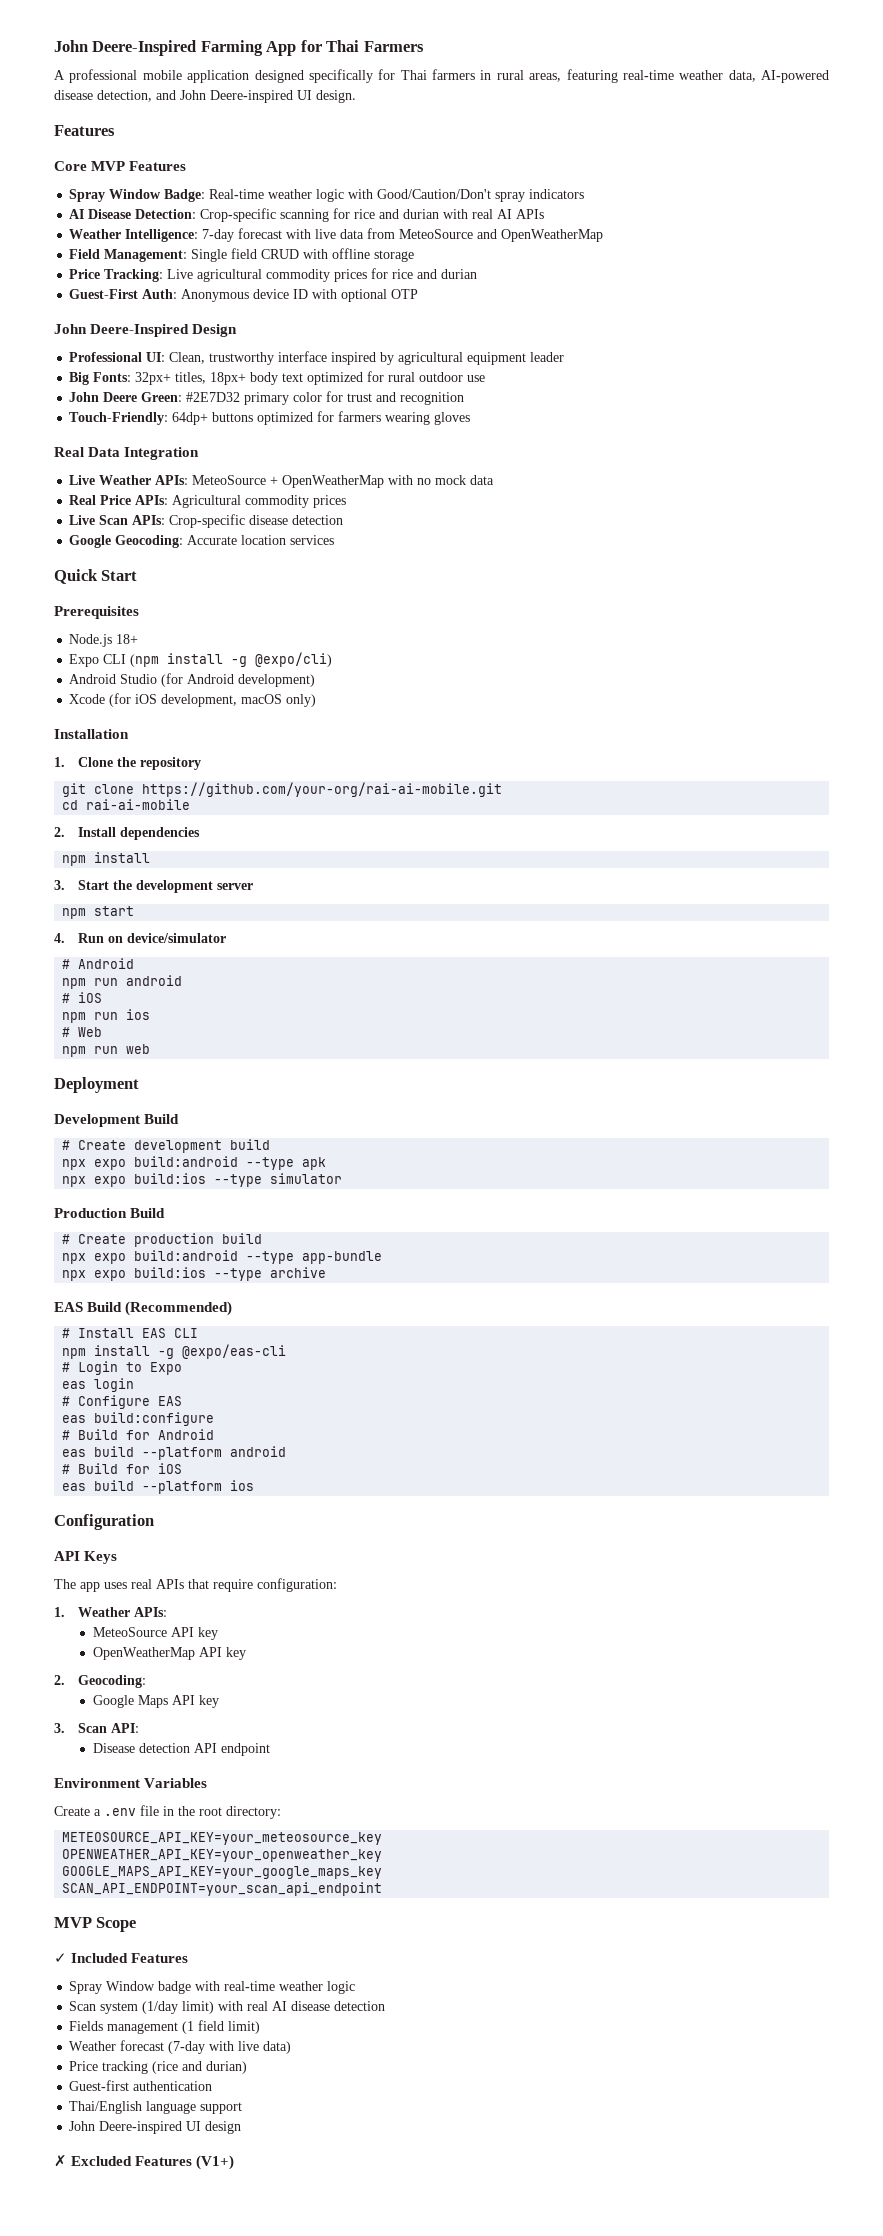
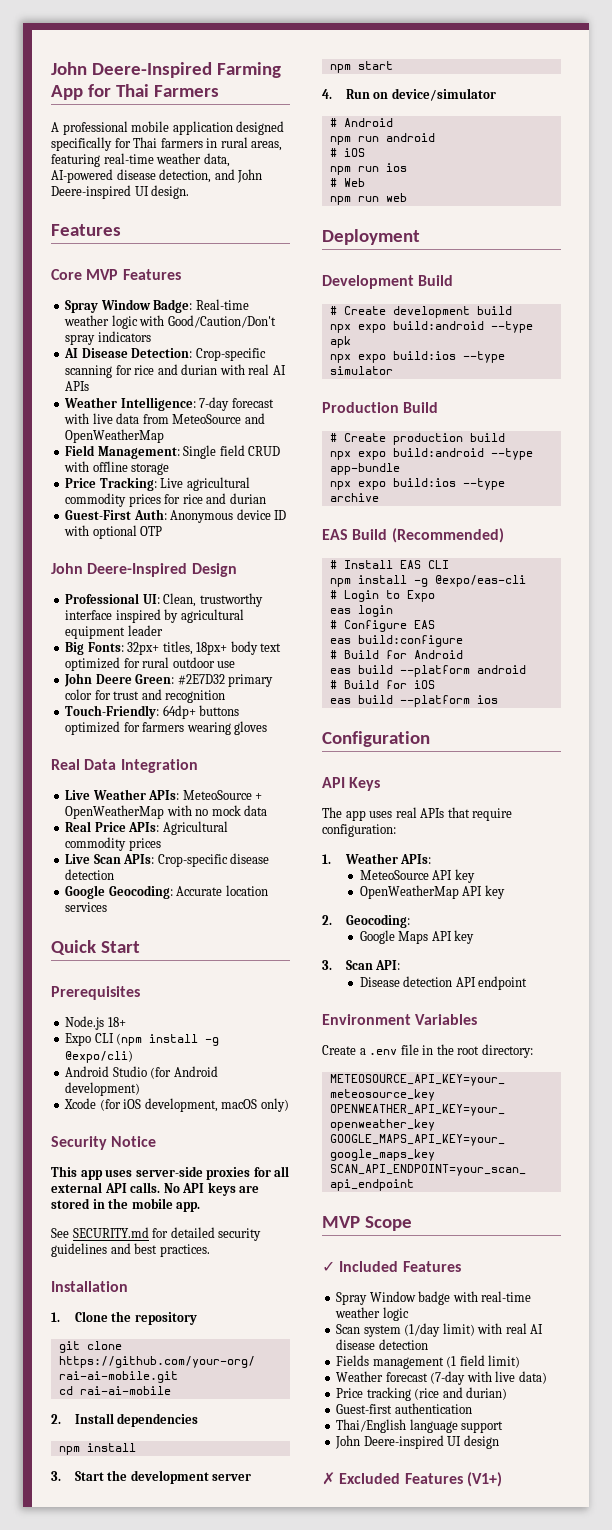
+ Security Notice
+ This app uses server-side proxies for all external API calls. No API keys are stored in the mobile app.
+ See SECURITY.md for detailed security guidelines and best practices.

